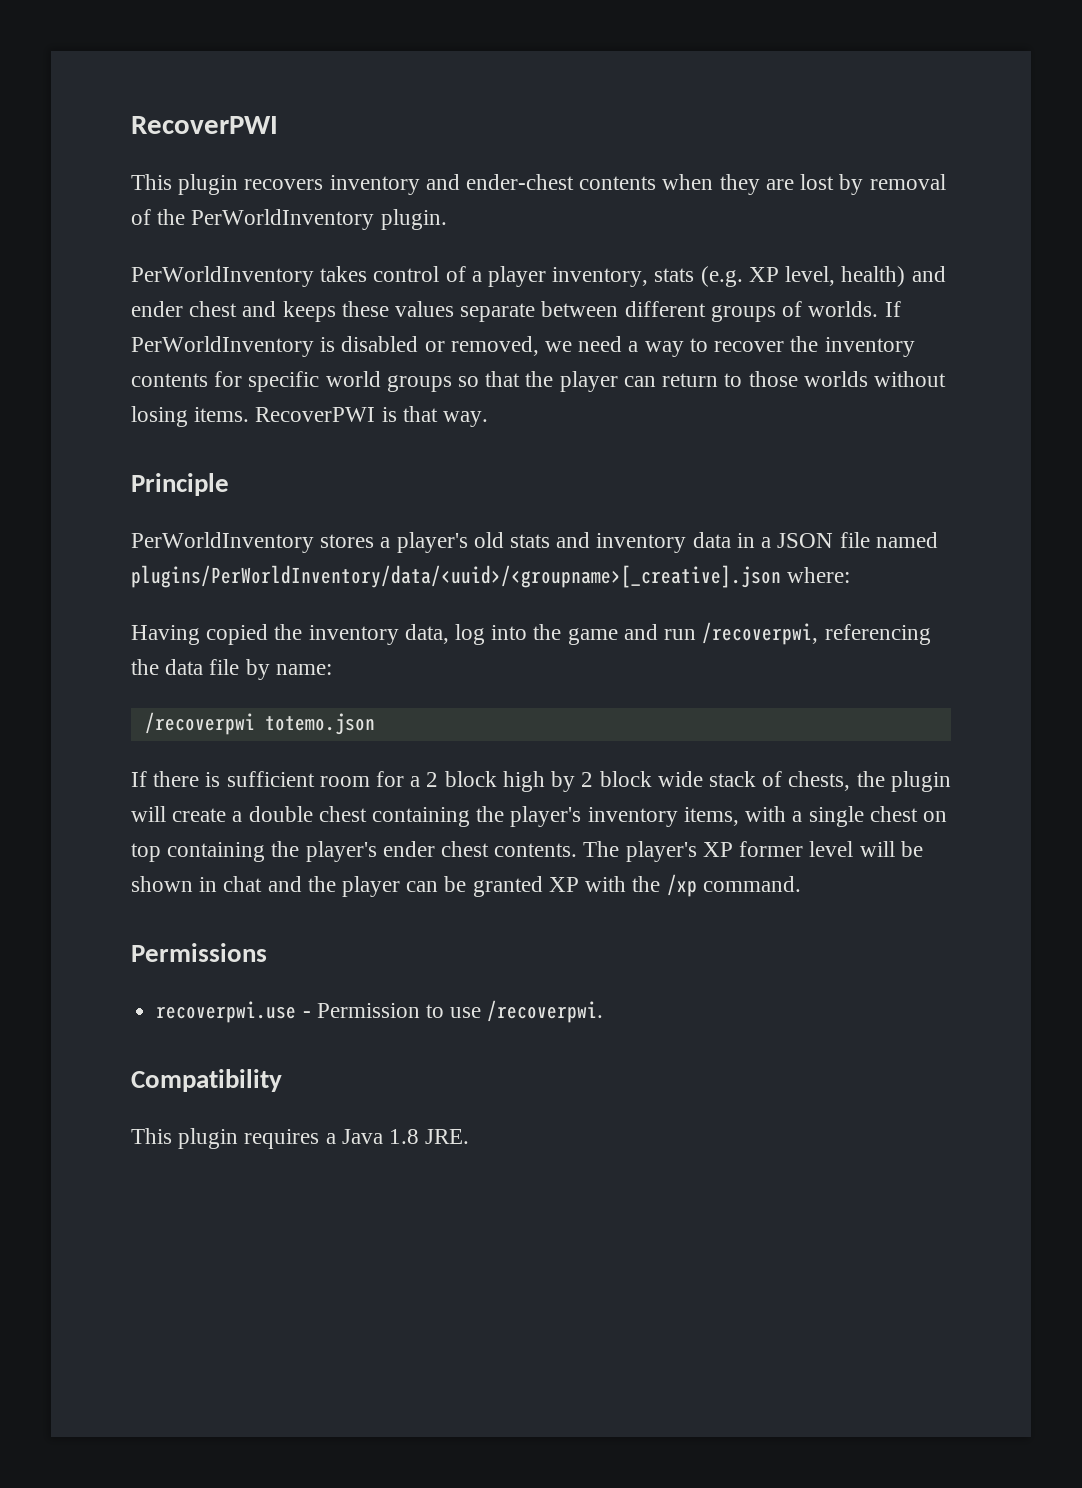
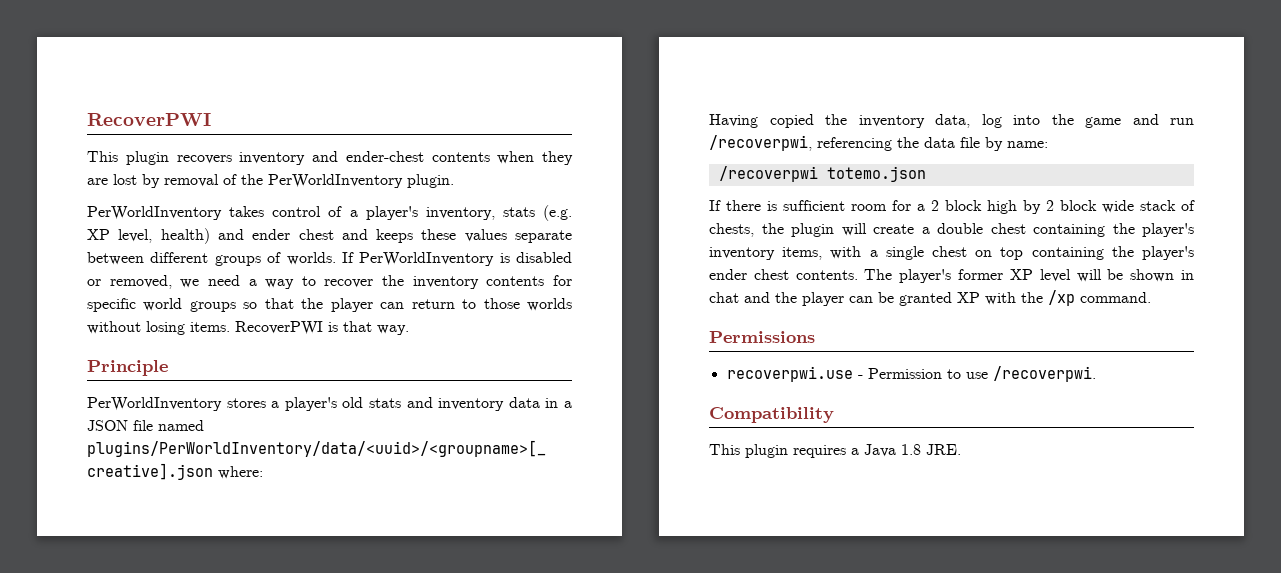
- PerWorldInventory takes control of a player inventory, stats (e.g. XP level, health) and ender chest and keeps these values separate between different groups of worlds.
+ PerWorldInventory takes control of a player's inventory, stats (e.g. XP level, health) and ender chest and keeps these values separate between different groups of worlds.
- The player's XP former level will be shown in chat and the player can be granted XP with the /xp command.
+ The player's former XP level will be shown in chat and the player can be granted XP with the /xp command.

